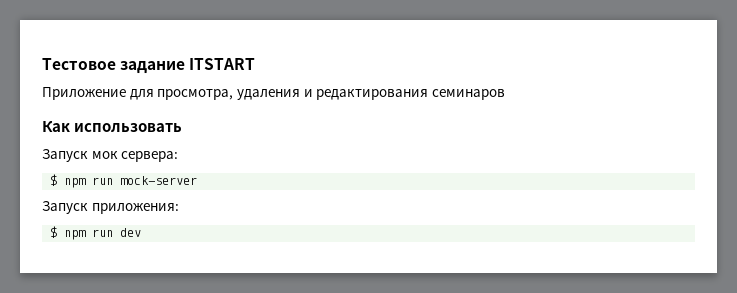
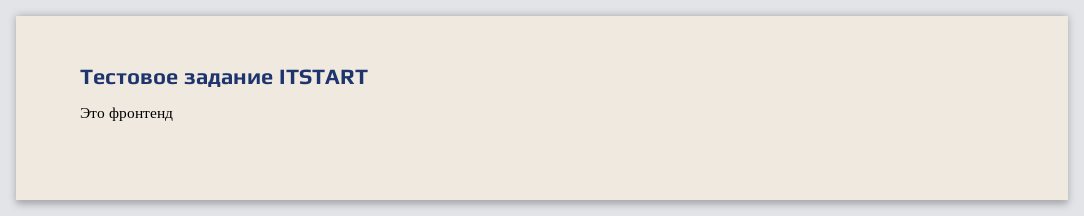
- Приложение для просмотра, удаления и редактирования семинаров
- Как использовать
- Запуск мок сервера:
- $ npm run mock-server
- Запуск приложения:
- $ npm run dev
+ Это фронтенд

